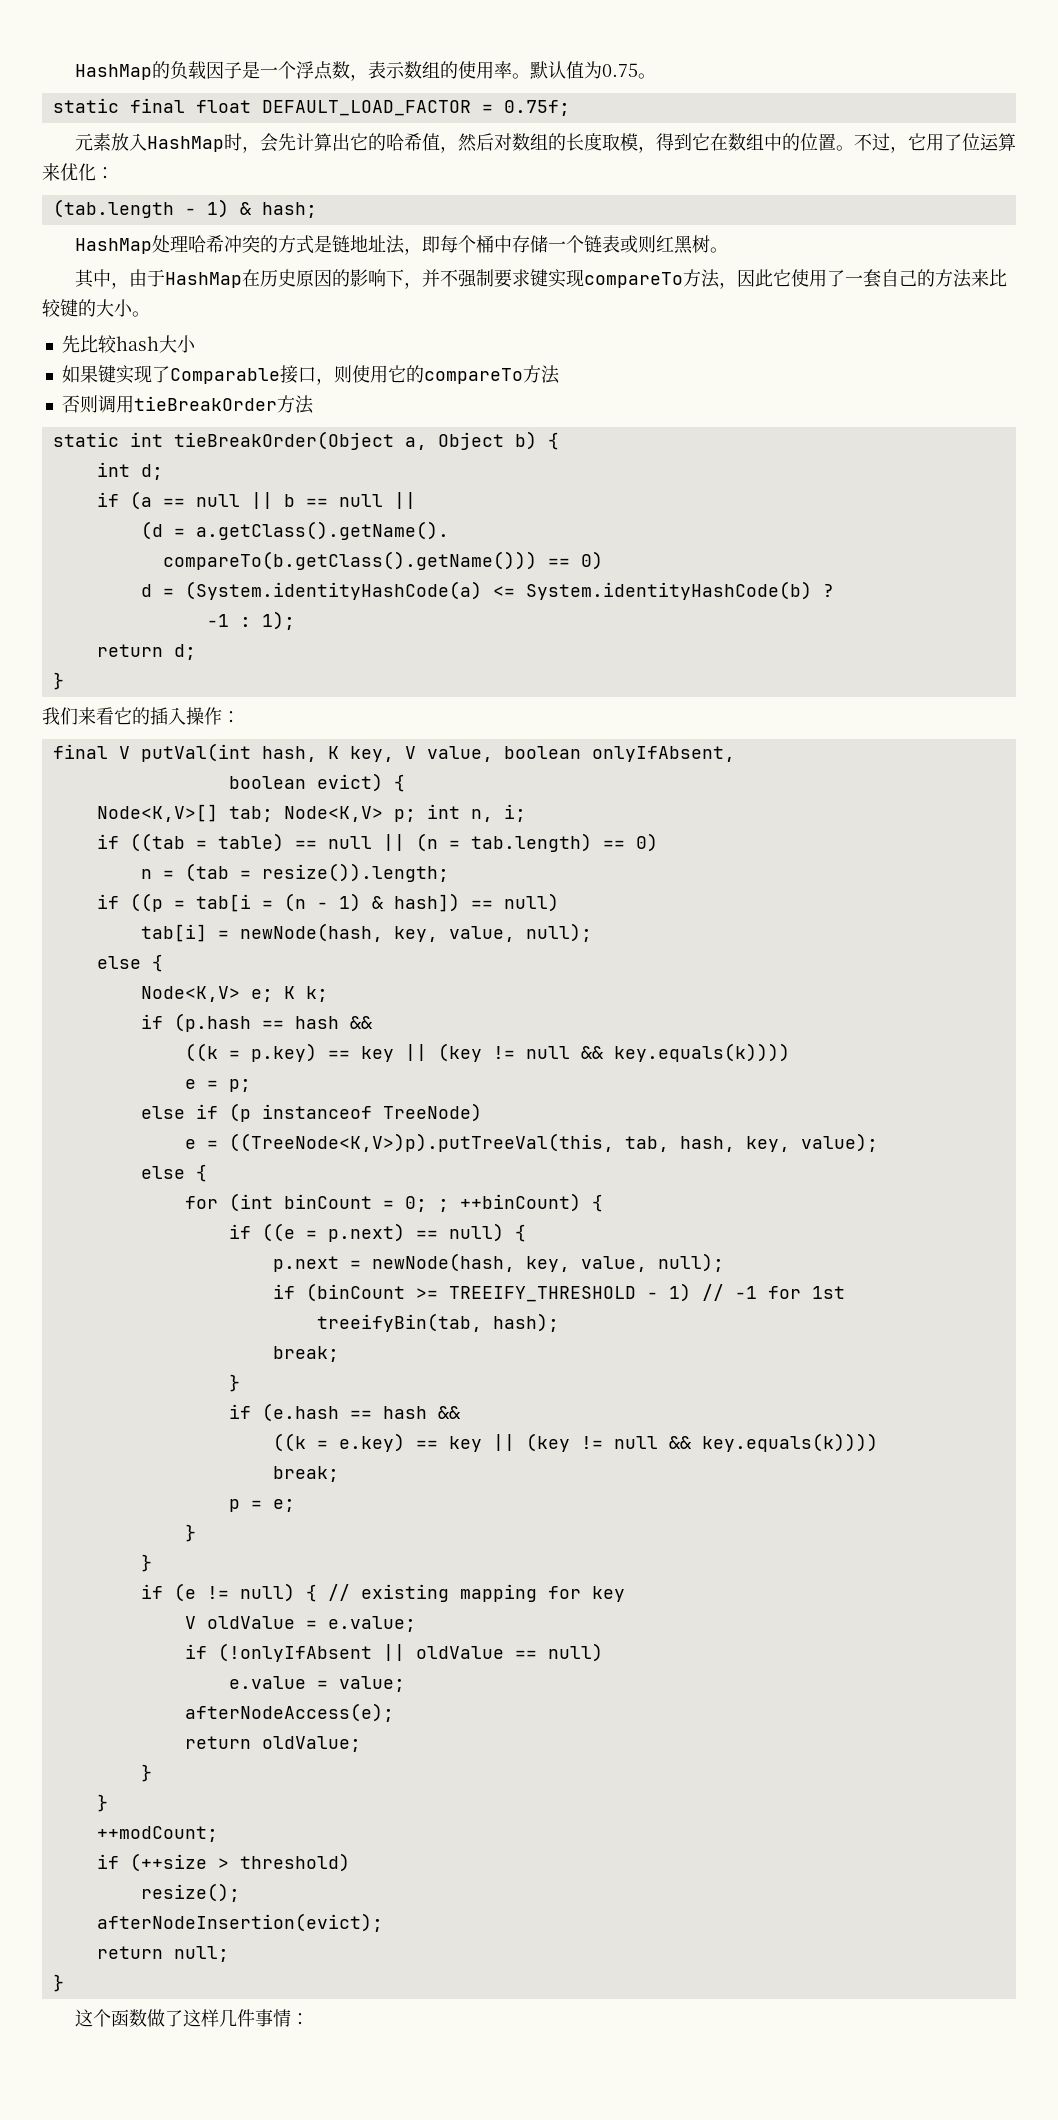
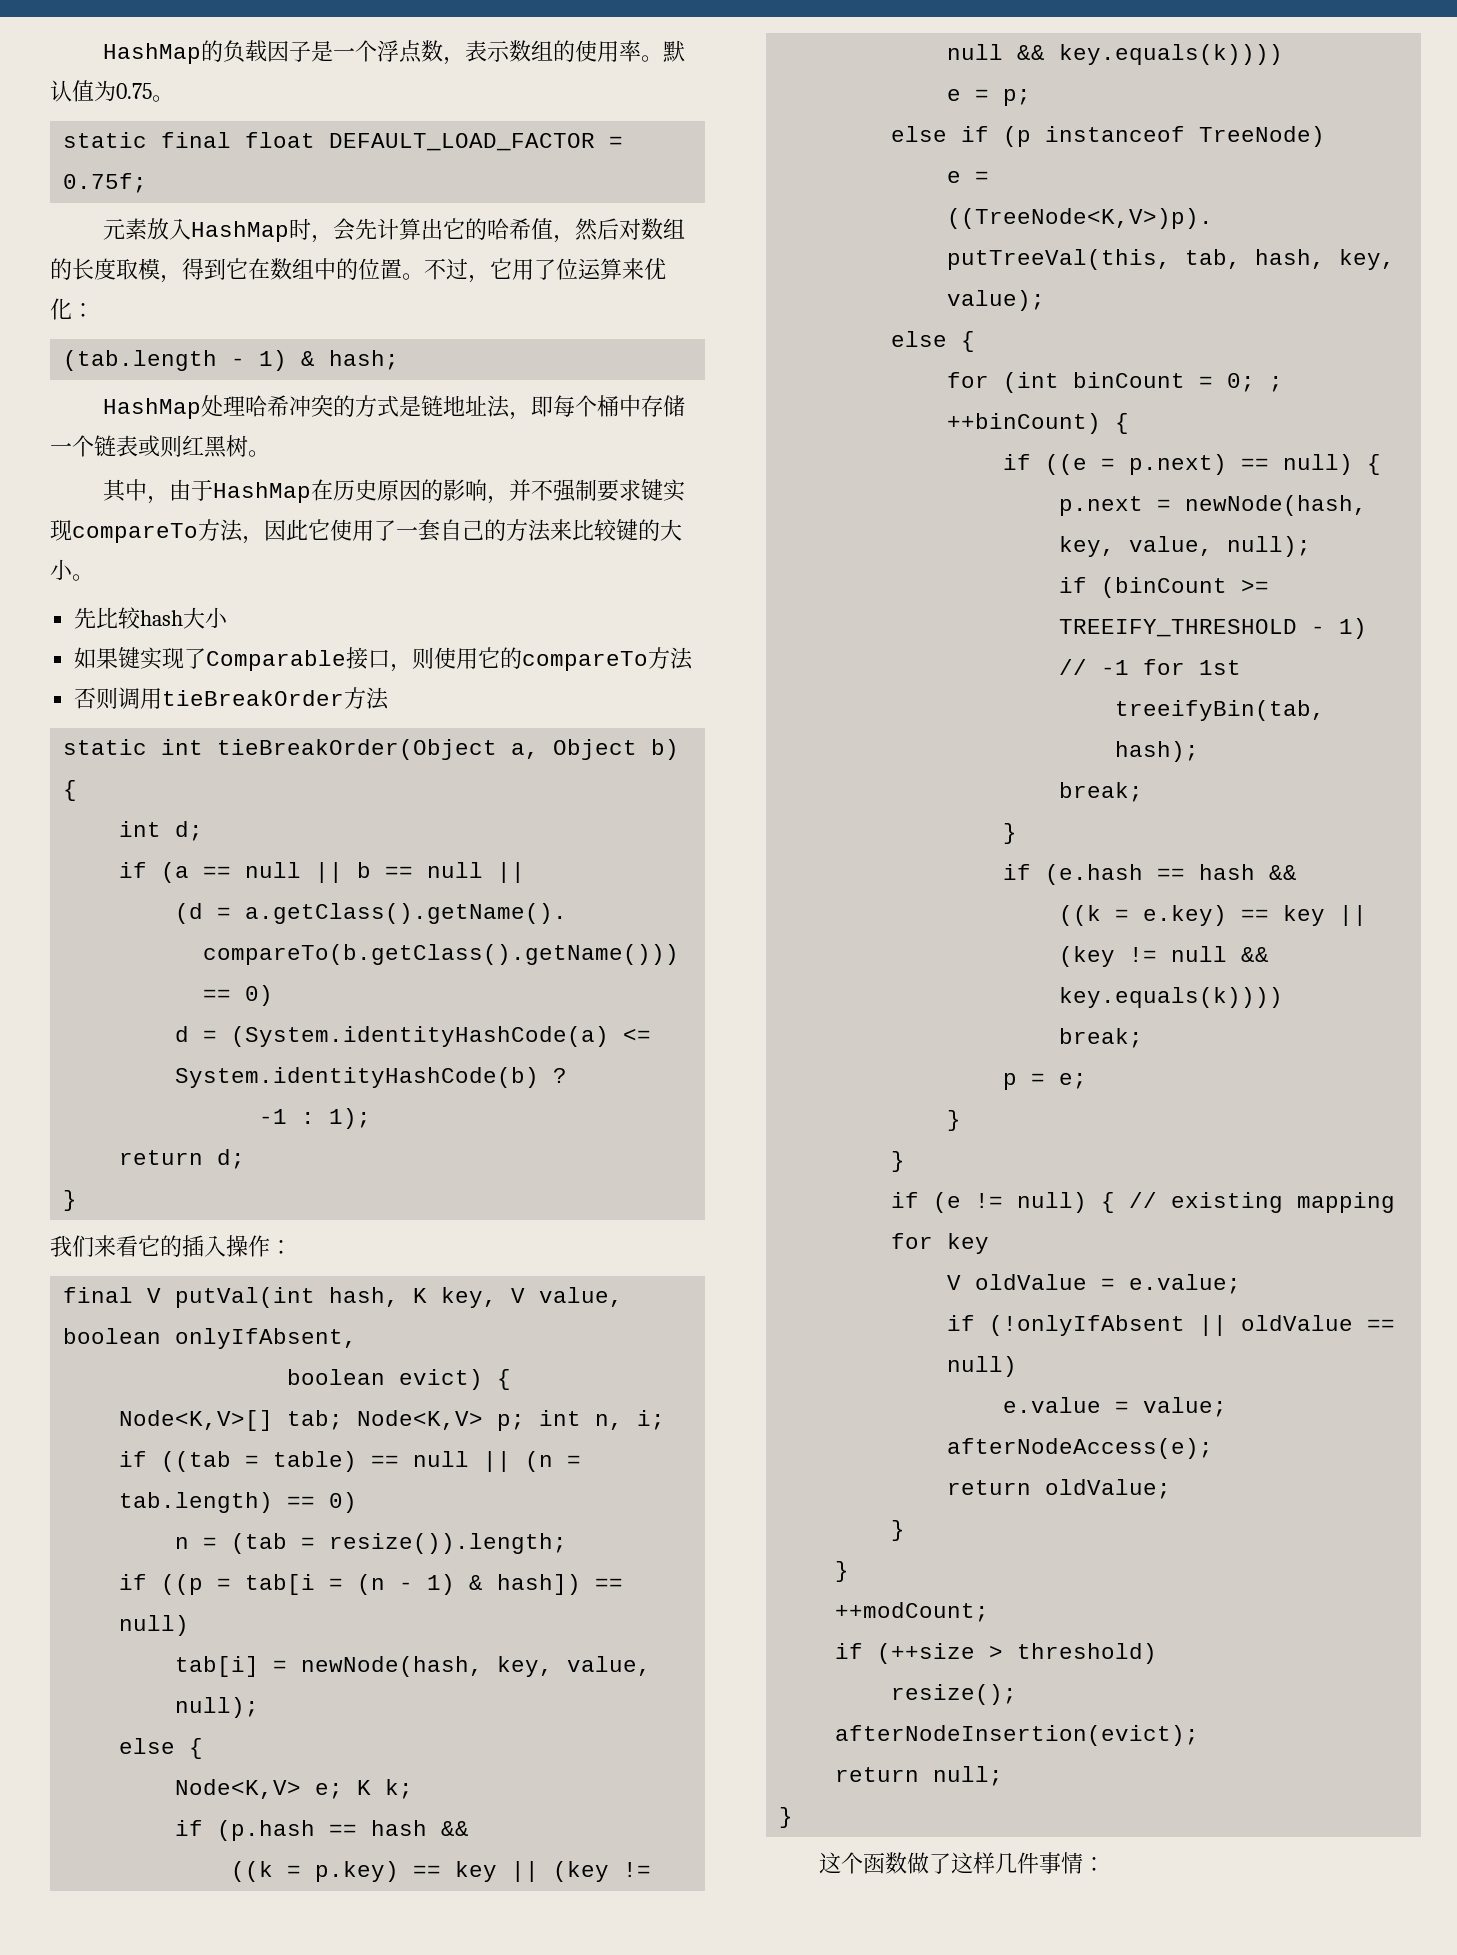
- 其中，由于HashMap在历史原因的影响下，并不强制要求键实现compareTo方法，因此它使用了一套自己的方法来比较键的大小。
+ 其中，由于HashMap在历史原因的影响，并不强制要求键实现compareTo方法，因此它使用了一套自己的方法来比较键的大小。

